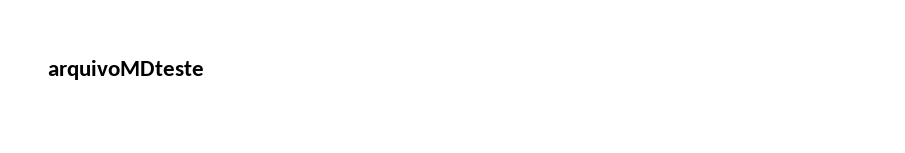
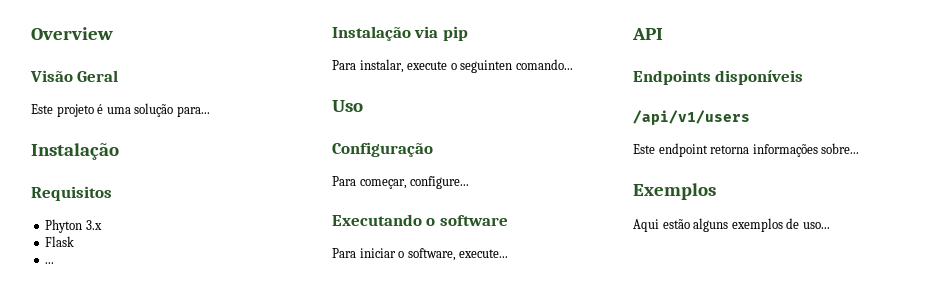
- arquivoMDteste
+ Overview
+ Visão Geral
+ Este projeto é uma solução para...
+ Instalação
+ Requisitos
+ Phyton 3.x
+ Flask
+ ...
+ Instalação via pip
+ Para instalar, execute o seguinten comando...
+ Uso
+ Configuração
+ Para começar, configure...
+ Executando o software
+ Para iniciar o software, execute...
+ API
+ Endpoints disponíveis
+ /api/v1/users
+ Este endpoint retorna informações sobre...
+ Exemplos
+ Aqui estão alguns exemplos de uso...

